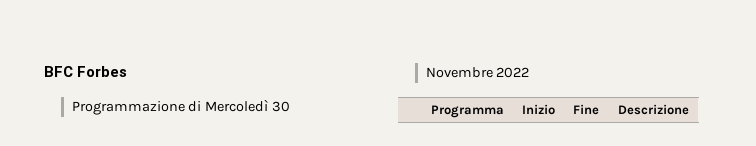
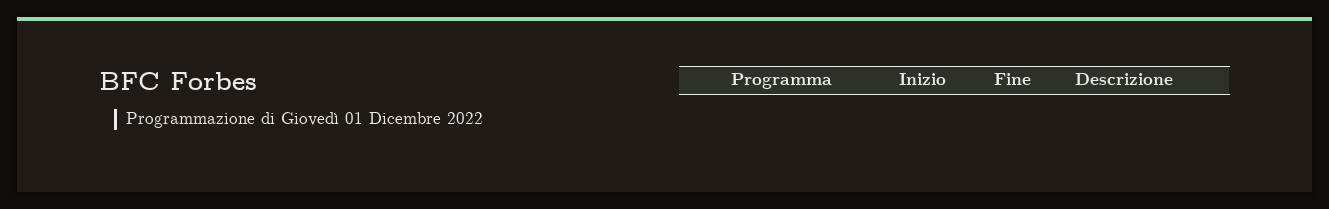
- Programmazione di Mercoledì 30 Novembre 2022
+ Programmazione di Giovedì 01 Dicembre 2022

